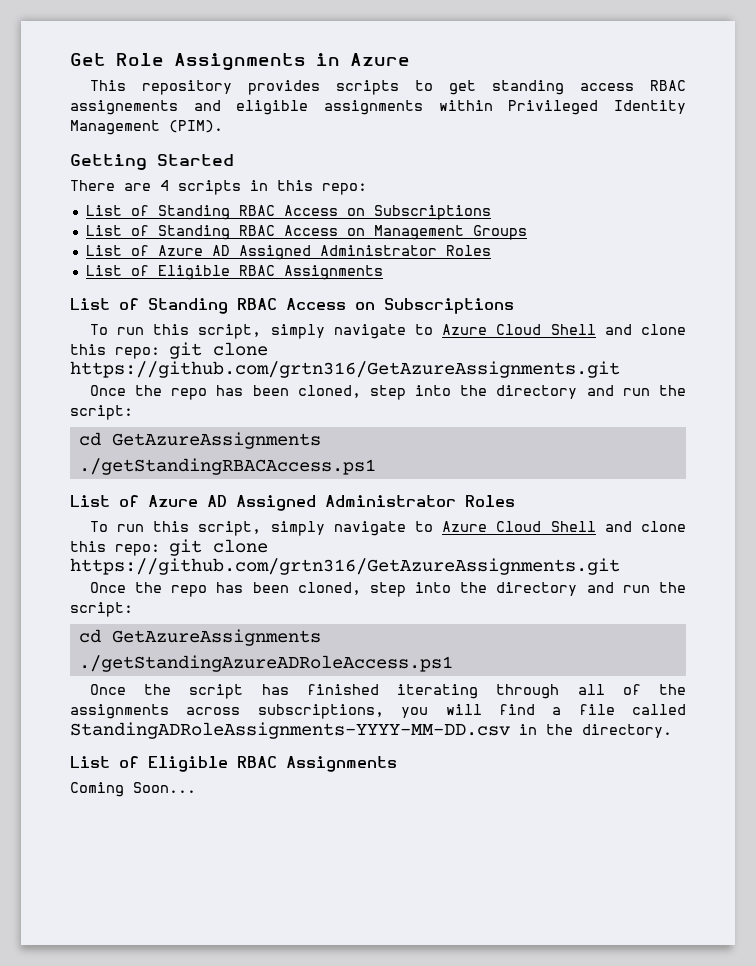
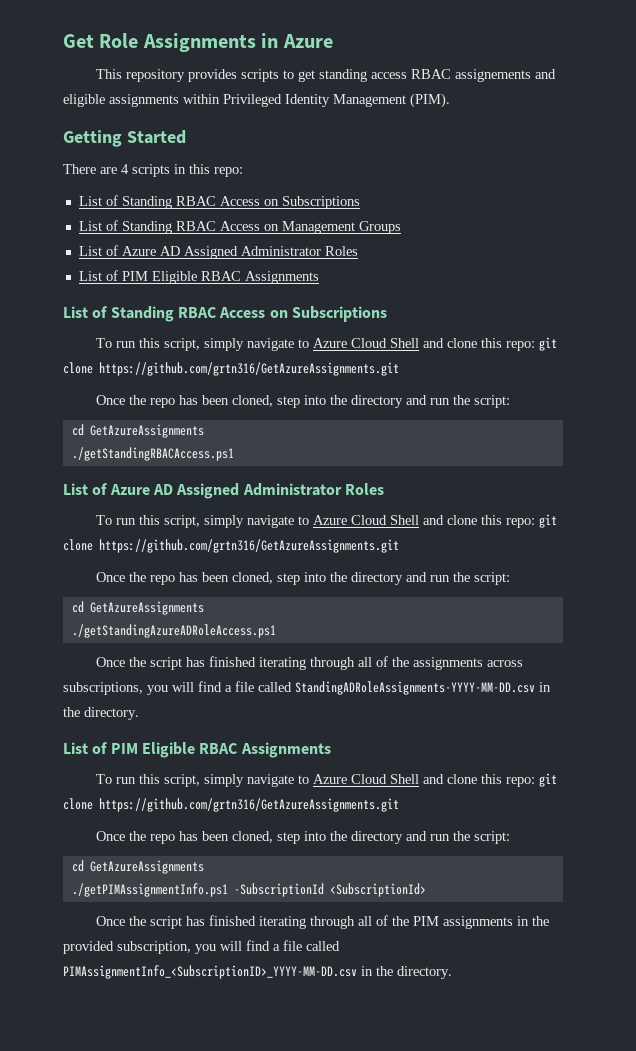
  List of Standing RBAC Access on Management Groups
  List of Azure AD Assigned Administrator Roles
- List of Eligible RBAC Assignments
+ List of PIM Eligible RBAC Assignments
  Once the script has finished iterating through all of the assignments across subscriptions, you will find a file called StandingADRoleAssignments-YYYY-MM-DD.csv in the directory.
- List of Eligible RBAC Assignments
- Coming Soon...
+ List of PIM Eligible RBAC Assignments
+ To run this script, simply navigate to Azure Cloud Shell and clone this repo: git clone https://github.com/grtn316/GetAzureAssignments.git
+ Once the repo has been cloned, step into the directory and run the script:
+ cd GetAzureAssignments
+ ./getPIMAssignmentInfo.ps1 -SubscriptionId <SubscriptionId>
+ Once the script has finished iterating through all of the PIM assignments in the provided subscription, you will find a file called PIMAssignmentInfo_<SubscriptionID>_YYYY-MM-DD.csv in the directory.

